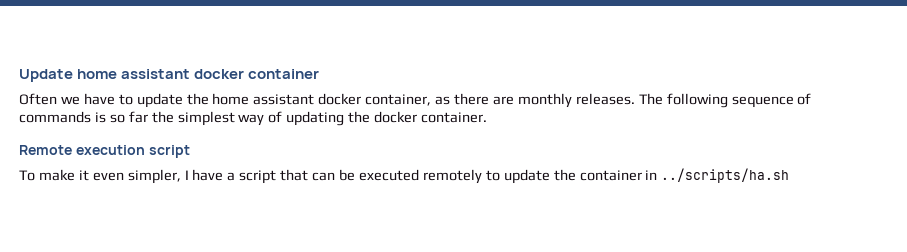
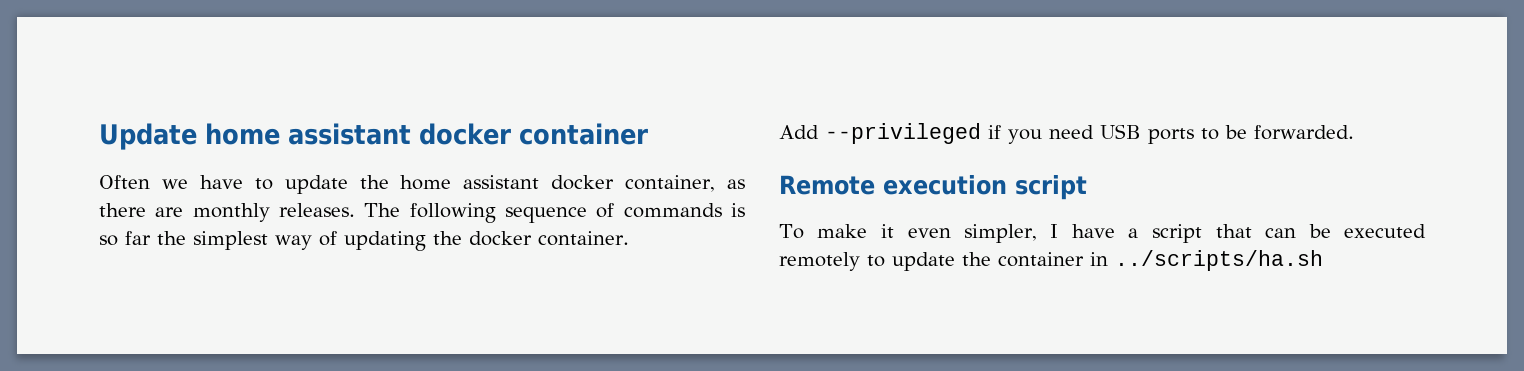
+ Add --privileged if you need USB ports to be forwarded.

